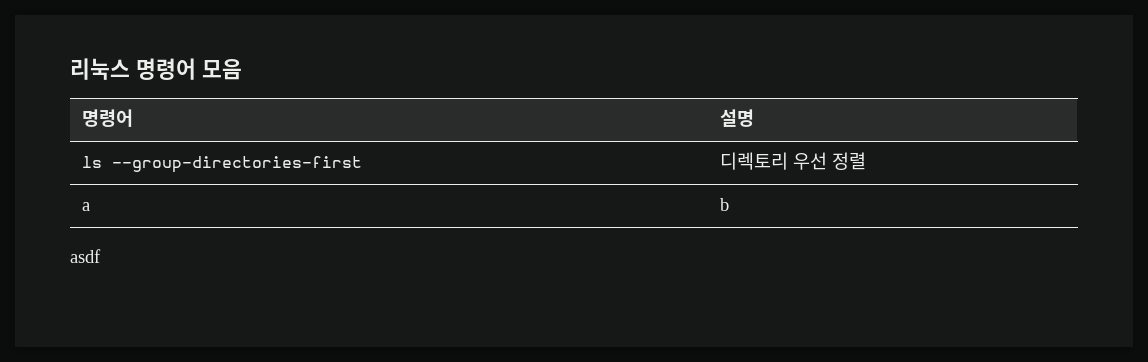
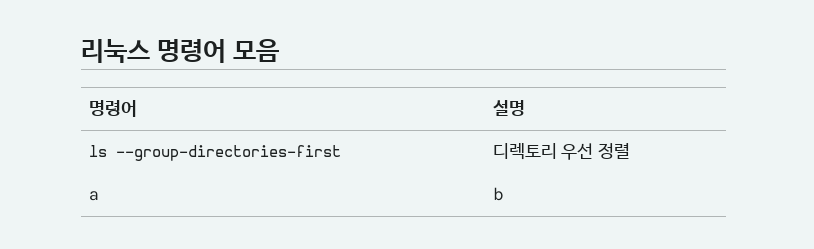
- asdf

